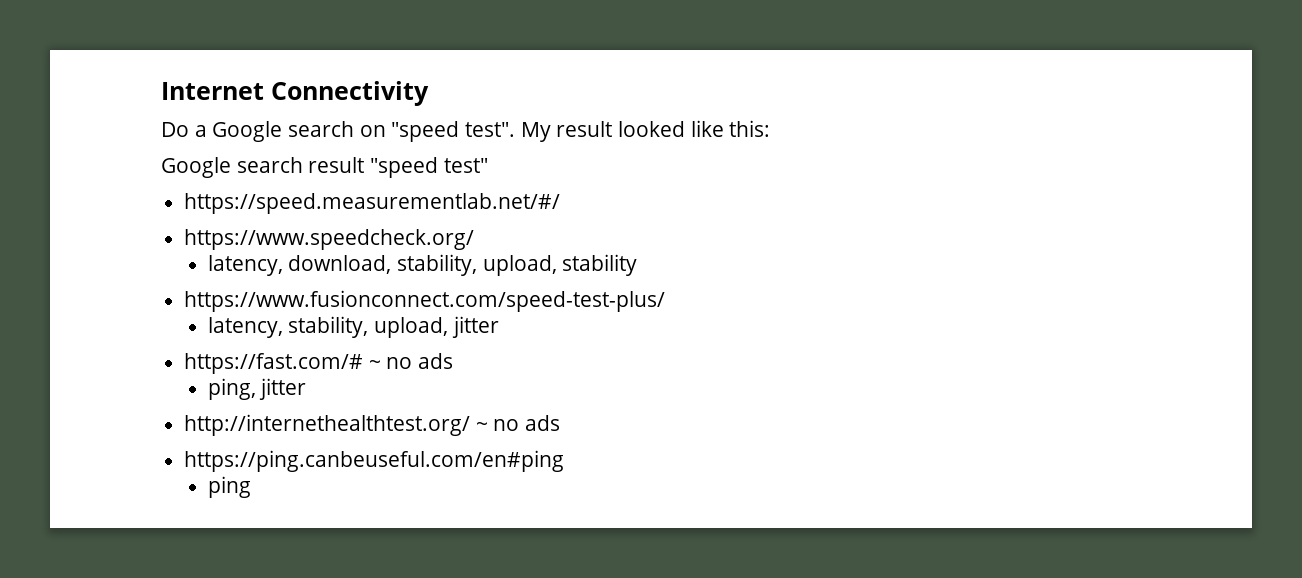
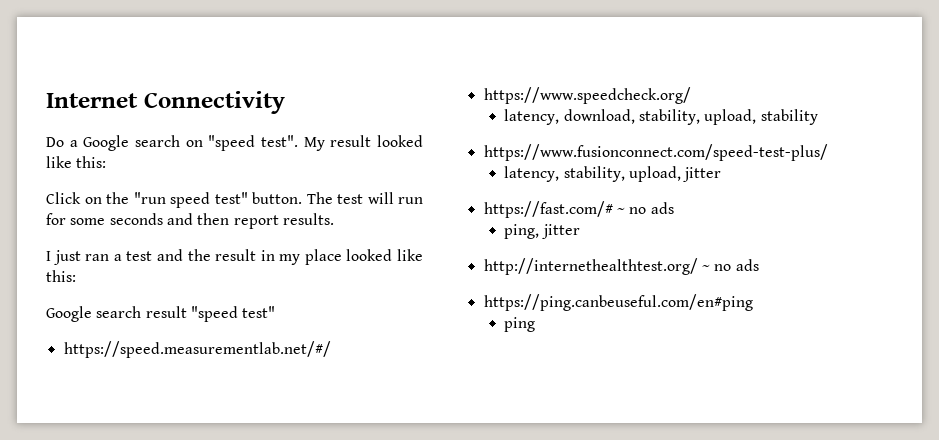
+ Click on the "run speed test" button. The test will run for some seconds and then report results.
+ I just ran a test and the result in my place looked like this:

